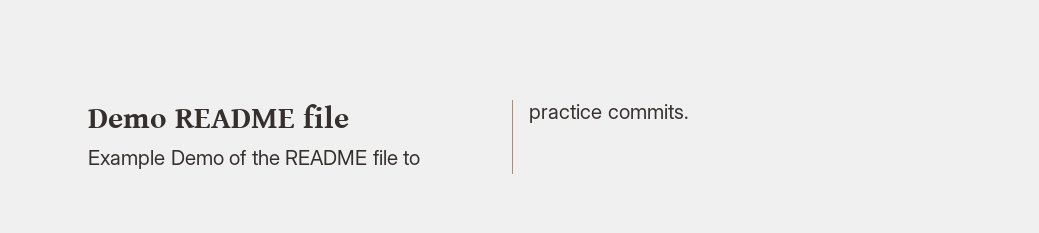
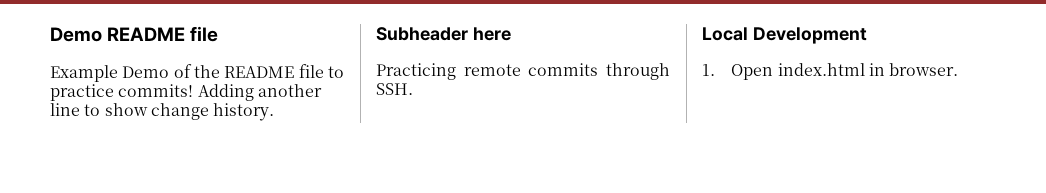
- Example Demo of the README file to practice commits.
+ Example Demo of the README file to practice commits! Adding another line to show change history.
+ Subheader here
+ Practicing remote commits through SSH.
+ Local Development
+ 1. Open index.html in browser.

